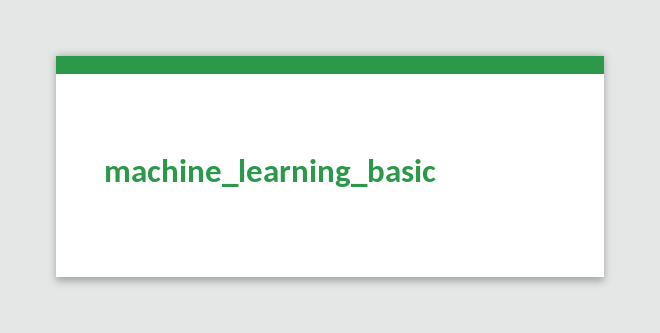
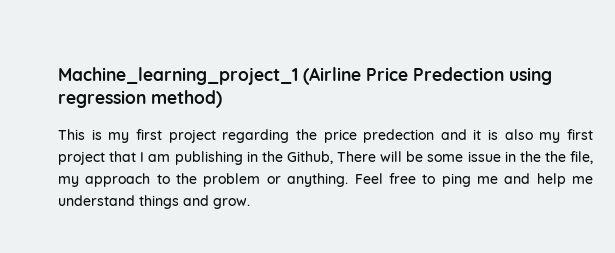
- machine_learning_basic
+ Machine_learning_project_1 (Airline Price Predection using regression method)
+ This is my first project regarding the price predection and it is also my first project that I am publishing in the Github, There will be some issue in the the file, my approach to the problem or anything. Feel free to ping me and help me understand things and grow.

